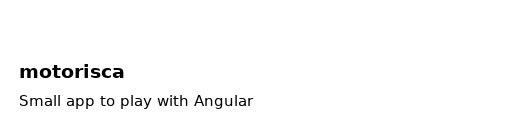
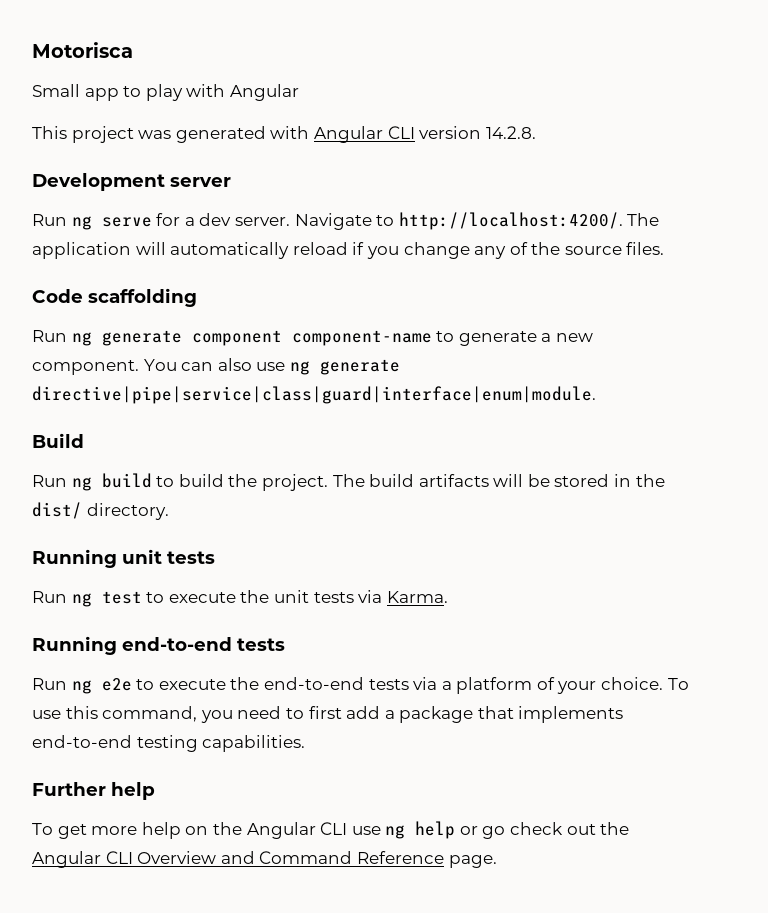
- motorisca
+ Motorisca
+ This project was generated with Angular CLI version 14.2.8.
+ Development server
+ Run ng serve for a dev server. Navigate to http://localhost:4200/. The application will automatically reload if you change any of the source files.
+ Code scaffolding
+ Run ng generate component component-name to generate a new component. You can also use ng generate directive|pipe|service|class|guard|interface|enum|module.
+ Build
+ Run ng build to build the project. The build artifacts will be stored in the dist/ directory.
+ Running unit tests
+ Run ng test to execute the unit tests via Karma.
+ Running end-to-end tests
+ Run ng e2e to execute the end-to-end tests via a platform of your choice. To use this command, you need to first add a package that implements end-to-end testing capabilities.
+ Further help
+ To get more help on the Angular CLI use ng help or go check out the Angular CLI Overview and Command Reference page.

